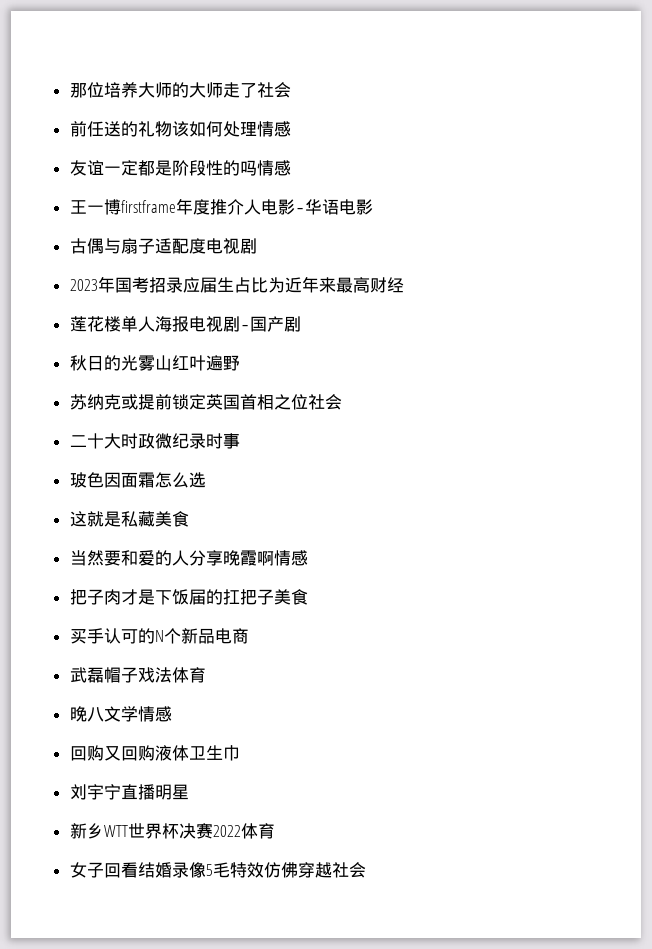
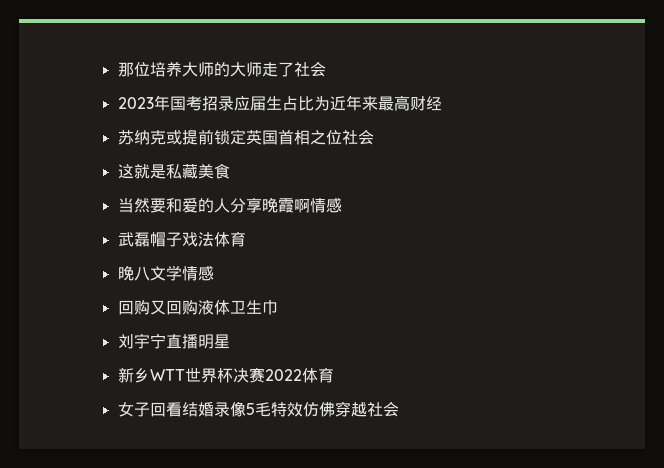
- 前任送的礼物该如何处理情感
- 友谊一定都是阶段性的吗情感
- 王一博firstframe年度推介人电影-华语电影
- 古偶与扇子适配度电视剧
- 莲花楼单人海报电视剧-国产剧
- 秋日的光雾山红叶遍野
- 二十大时政微纪录时事
- 玻色因面霜怎么选
- 把子肉才是下饭届的扛把子美食
- 买手认可的N个新品电商

